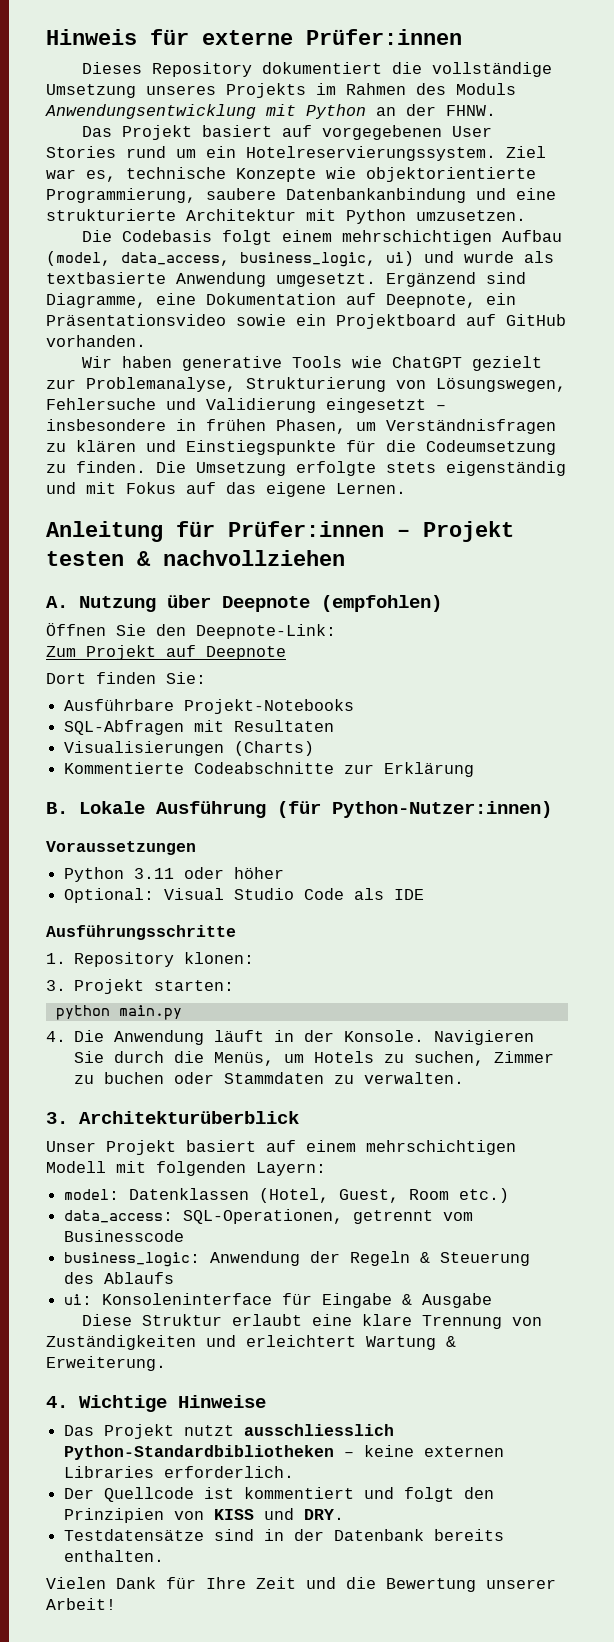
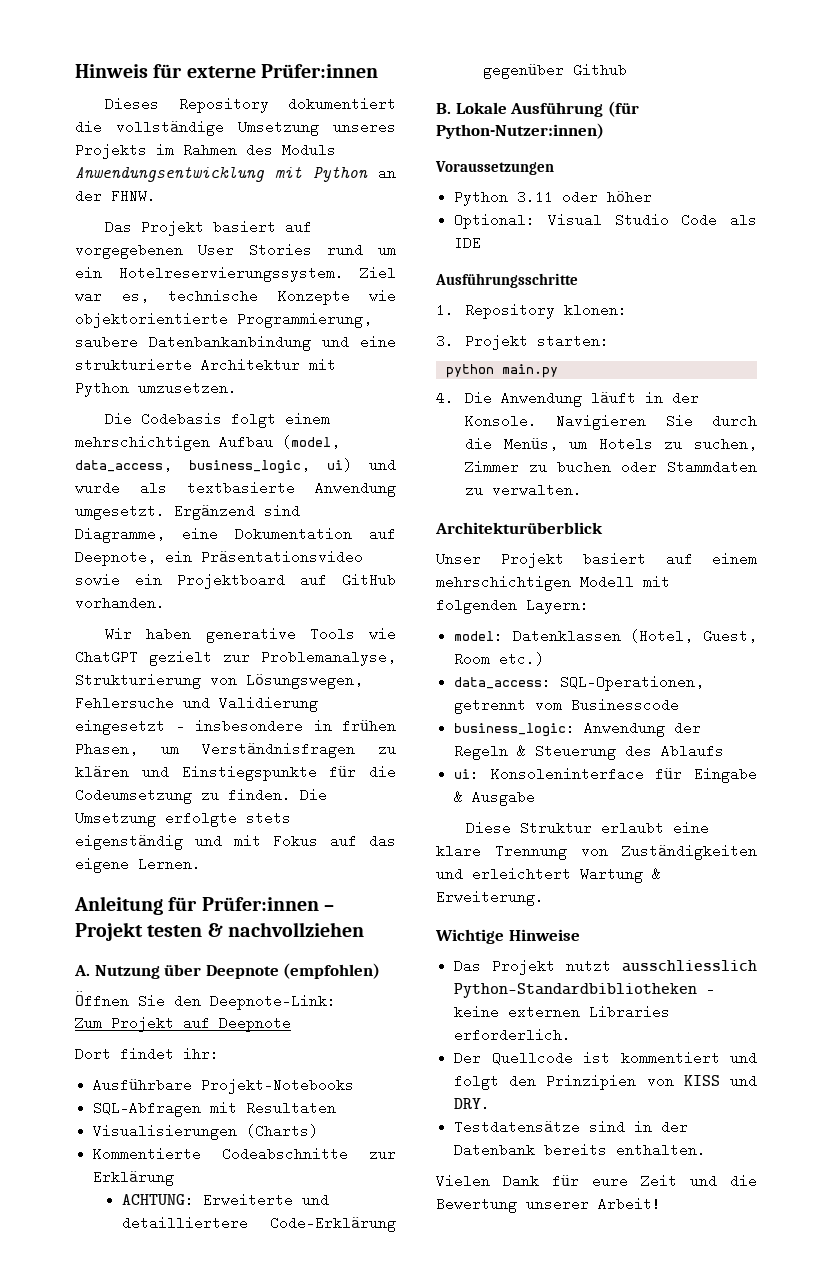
- Dort finden Sie:
+ Dort findet ihr:
+ ACHTUNG: Erweiterte und detailliertere Code-Erklärung gegenüber Github
- 3. Architekturüberblick
+ Architekturüberblick
- 4. Wichtige Hinweise
+ Wichtige Hinweise
- Vielen Dank für Ihre Zeit und die Bewertung unserer Arbeit!
+ Vielen Dank für eure Zeit und die Bewertung unserer Arbeit!

